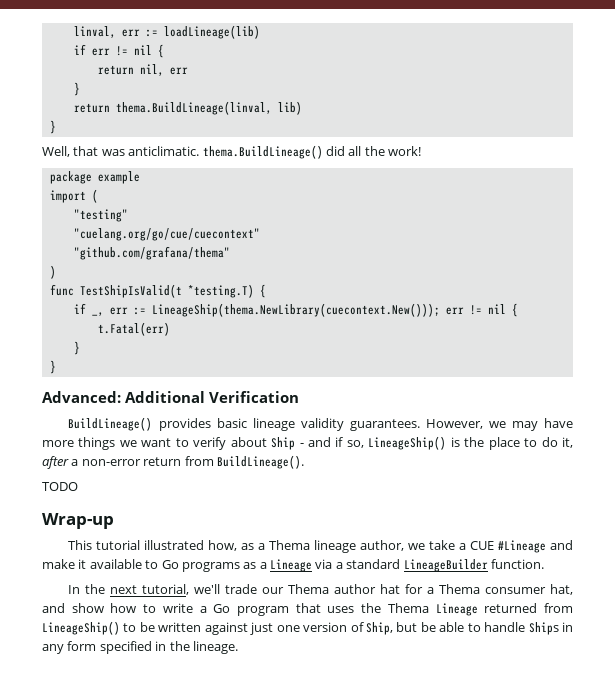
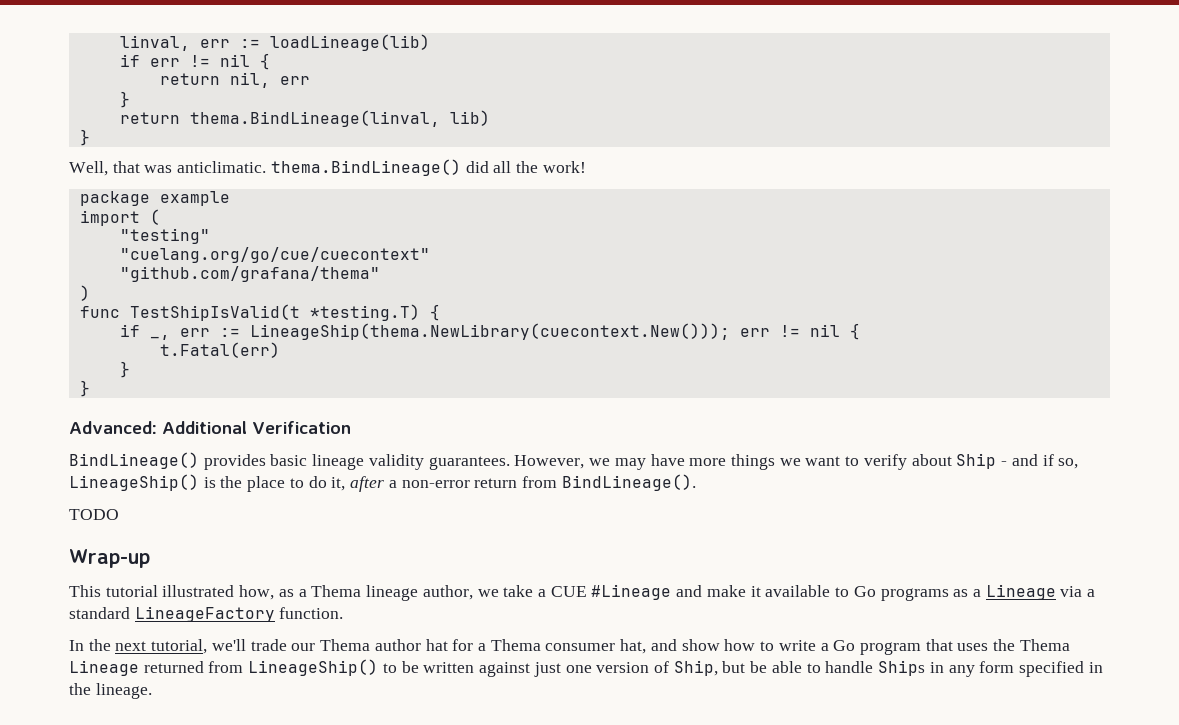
- return thema.BuildLineage(linval, lib)
+ return thema.BindLineage(linval, lib)
- Well, that was anticlimatic. thema.BuildLineage() did all the work!
+ Well, that was anticlimatic. thema.BindLineage() did all the work!
- BuildLineage() provides basic lineage validity guarantees.
+ BindLineage() provides basic lineage validity guarantees.
- However, we may have more things we want to verify about Ship - and if so, LineageShip() is the place to do it, after a non-error return from BuildLineage().
+ However, we may have more things we want to verify about Ship - and if so, LineageShip() is the place to do it, after a non-error return from BindLineage().
- This tutorial illustrated how, as a Thema lineage author, we take a CUE #Lineage and make it available to Go programs as a Lineage via a standard LineageBuilder function.
+ This tutorial illustrated how, as a Thema lineage author, we take a CUE #Lineage and make it available to Go programs as a Lineage via a standard LineageFactory function.

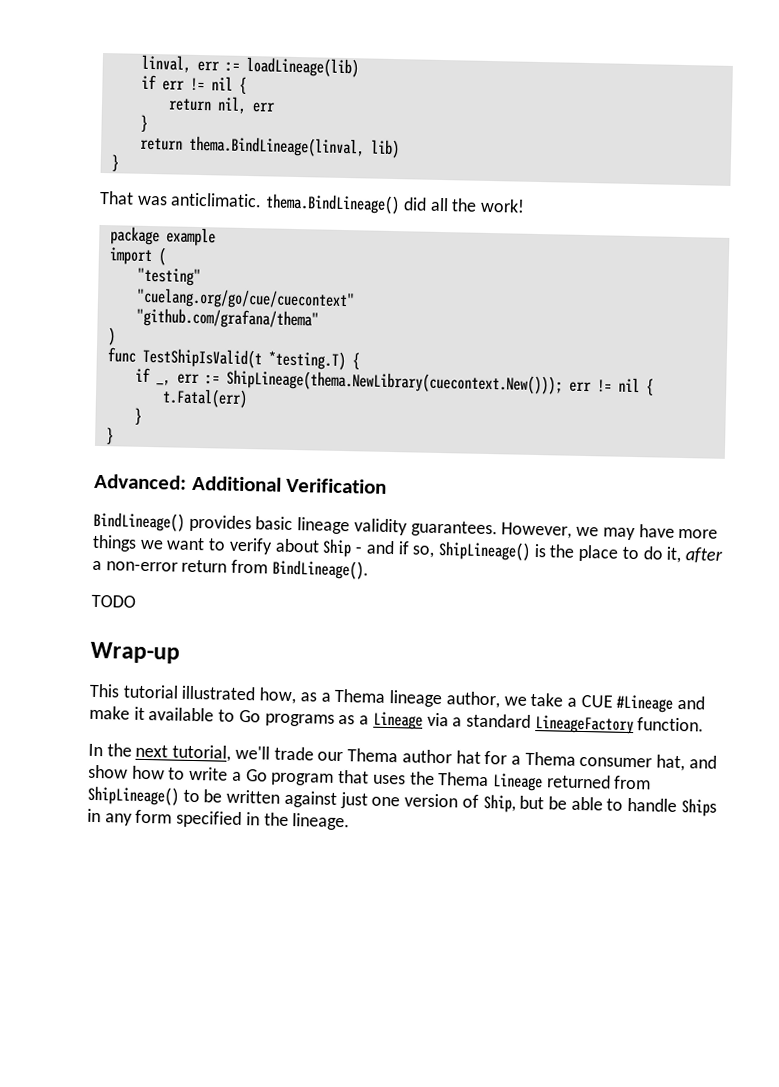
- Well, that was anticlimatic. thema.BindLineage() did all the work!
+ That was anticlimatic. thema.BindLineage() did all the work!
- if _, err := LineageShip(thema.NewLibrary(cuecontext.New())); err != nil {
+ if _, err := ShipLineage(thema.NewLibrary(cuecontext.New())); err != nil {
- However, we may have more things we want to verify about Ship - and if so, LineageShip() is the place to do it, after a non-error return from BindLineage().
+ However, we may have more things we want to verify about Ship - and if so, ShipLineage() is the place to do it, after a non-error return from BindLineage().
- In the next tutorial, we'll trade our Thema author hat for a Thema consumer hat, and show how to write a Go program that uses the Thema Lineage returned from LineageShip() to be written against just one version of Ship, but be able to handle Ships in any form specified in the lineage.
+ In the next tutorial, we'll trade our Thema author hat for a Thema consumer hat, and show how to write a Go program that uses the Thema Lineage returned from ShipLineage() to be written against just one version of Ship, but be able to handle Ships in any form specified in the lineage.

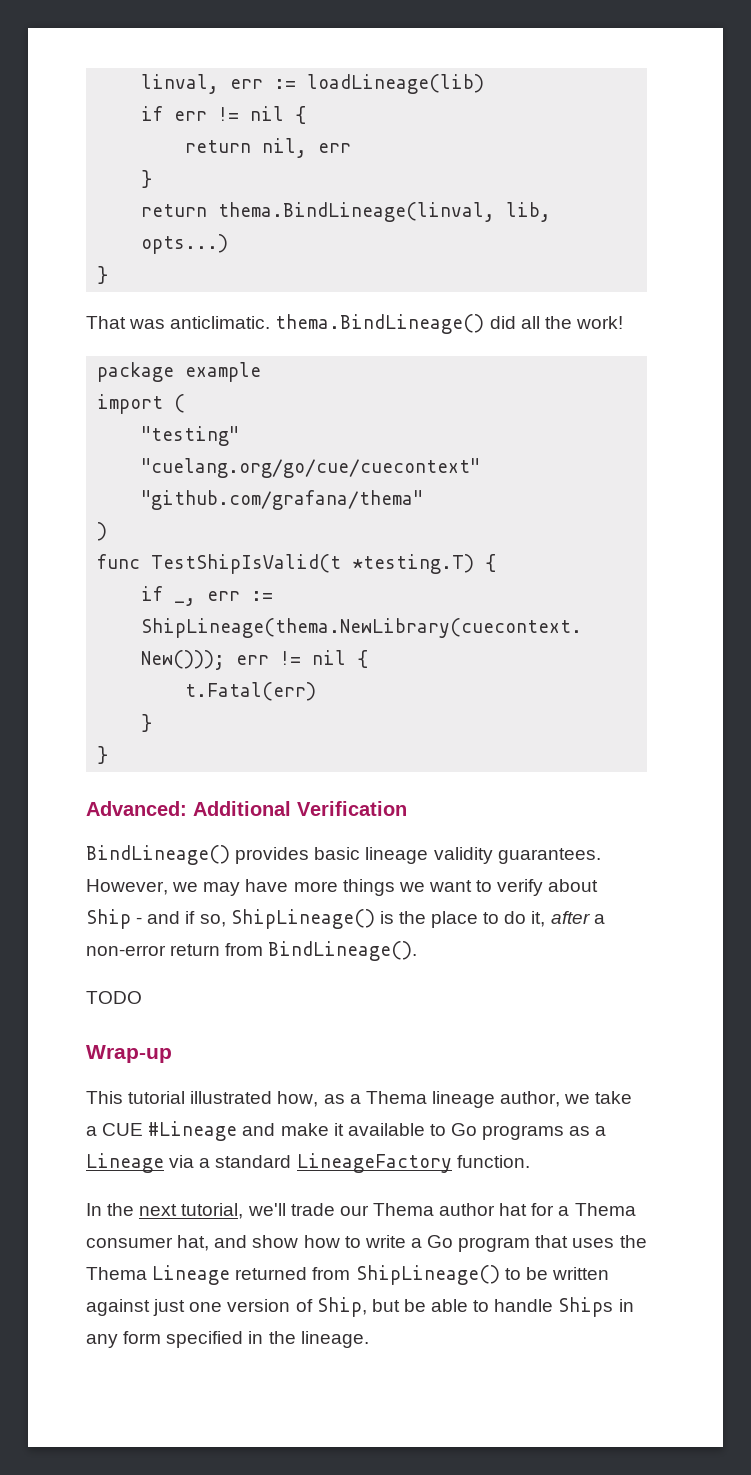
- return thema.BindLineage(linval, lib)
+ return thema.BindLineage(linval, lib, opts...)

